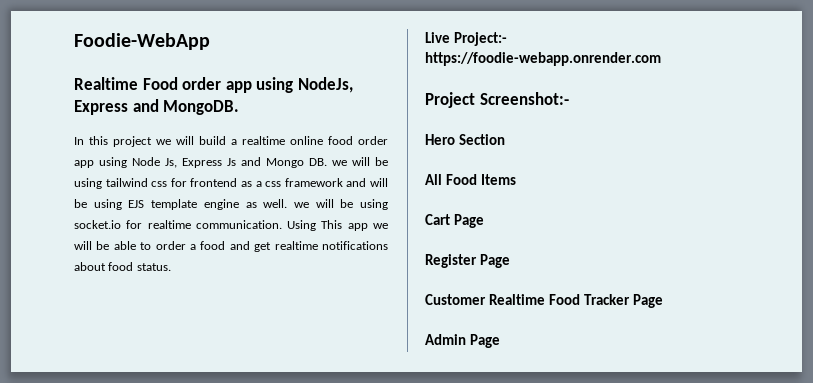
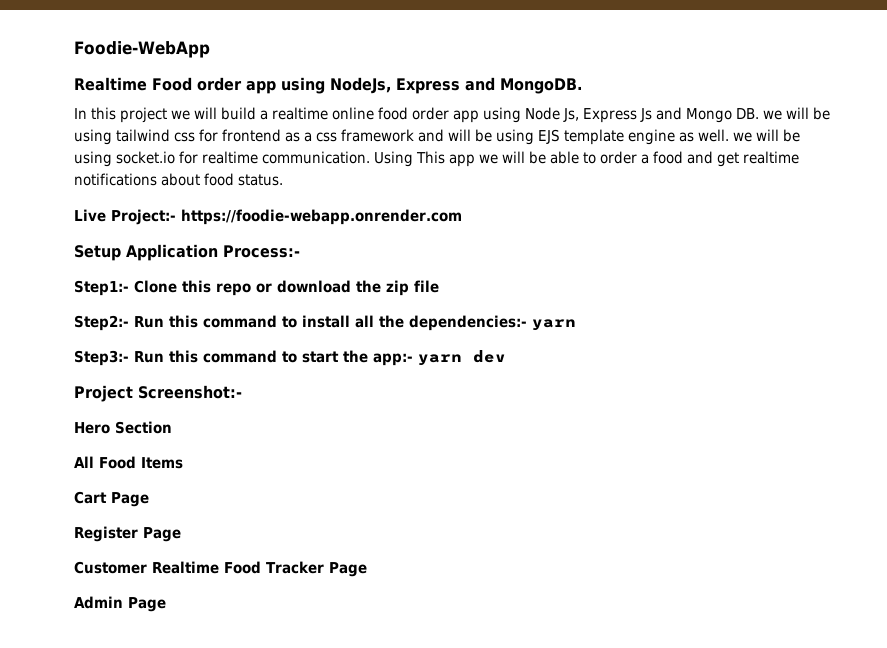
+ Setup Application Process:-
+ Step1:- Clone this repo or download the zip file
+ Step2:- Run this command to install all the dependencies:- yarn
+ Step3:- Run this command to start the app:- yarn dev

